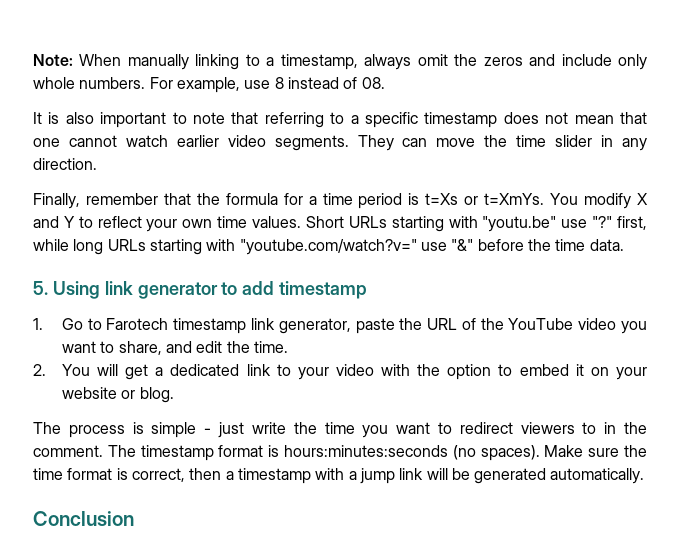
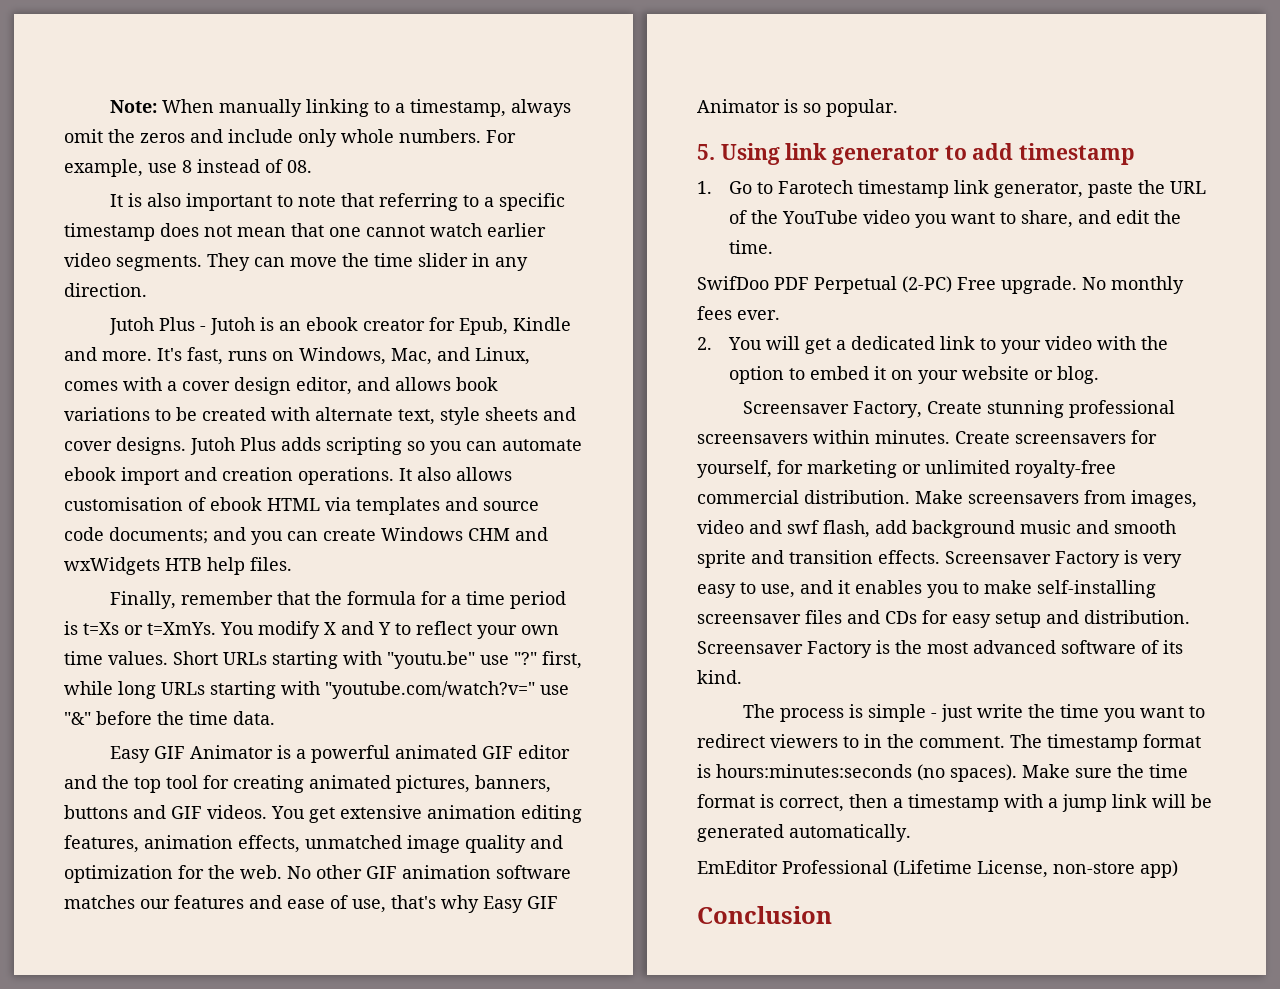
+ Jutoh Plus - Jutoh is an ebook creator for Epub, Kindle and more. It's fast, runs on Windows, Mac, and Linux, comes with a cover design editor, and allows book variations to be created with alternate text, style sheets and cover designs. Jutoh Plus adds scripting so you can automate ebook import and creation operations. It also allows customisation of ebook HTML via templates and source code documents; and you can create Windows CHM and wxWidgets HTB help files.
+ Easy GIF Animator is a powerful animated GIF editor and the top tool for creating animated pictures, banners, buttons and GIF videos. You get extensive animation editing features, animation effects, unmatched image quality and optimization for the web. No other GIF animation software matches our features and ease of use, that's why Easy GIF Animator is so popular.
+ SwifDoo PDF Perpetual (2-PC) Free upgrade. No monthly fees ever.
+ Screensaver Factory, Create stunning professional screensavers within minutes. Create screensavers for yourself, for marketing or unlimited royalty-free commercial distribution. Make screensavers from images, video and swf flash, add background music and smooth sprite and transition effects. Screensaver Factory is very easy to use, and it enables you to make self-installing screensaver files and CDs for easy setup and distribution. Screensaver Factory is the most advanced software of its kind.
+ EmEditor Professional (Lifetime License, non-store app)

